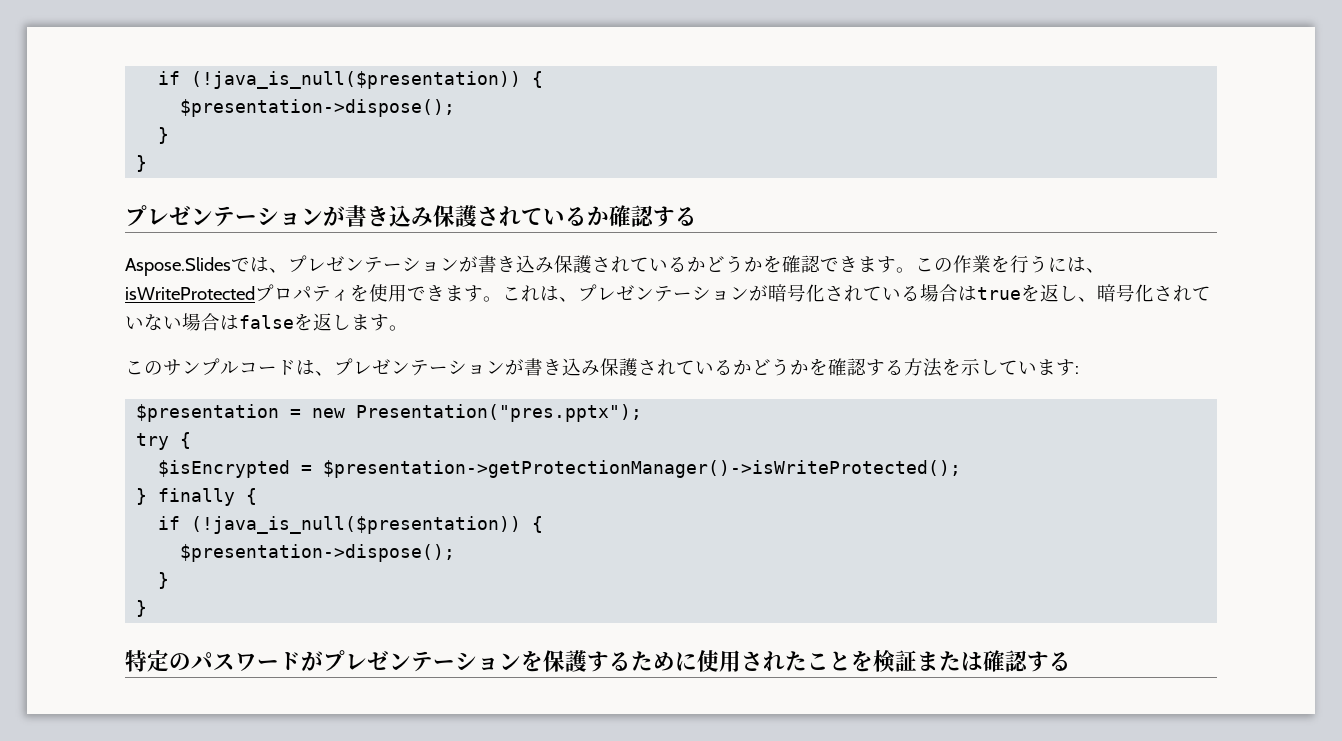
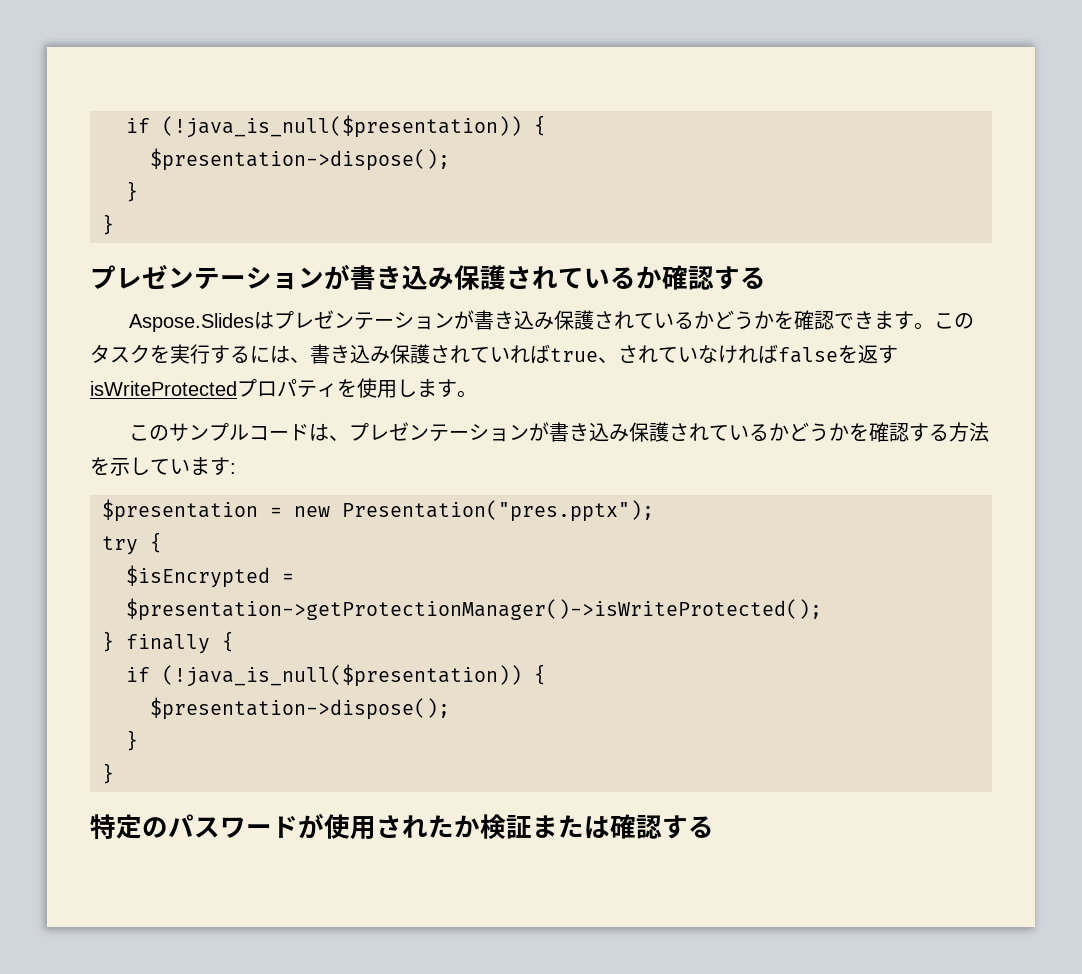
- Aspose.Slidesでは、プレゼンテーションが書き込み保護されているかどうかを確認できます。
+ Aspose.Slidesはプレゼンテーションが書き込み保護されているかどうかを確認できます。
- この作業を行うには、isWriteProtectedプロパティを使用できます。これは、プレゼンテーションが暗号化されている場合はtrueを返し、暗号化されていない場合はfalseを返します。
+ このタスクを実行するには、書き込み保護されていればtrue、されていなければfalseを返すisWriteProtectedプロパティを使用します。
- 特定のパスワードがプレゼンテーションを保護するために使用されたことを検証または確認する
+ 特定のパスワードが使用されたか検証または確認する

